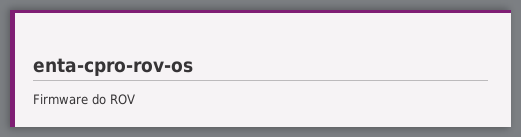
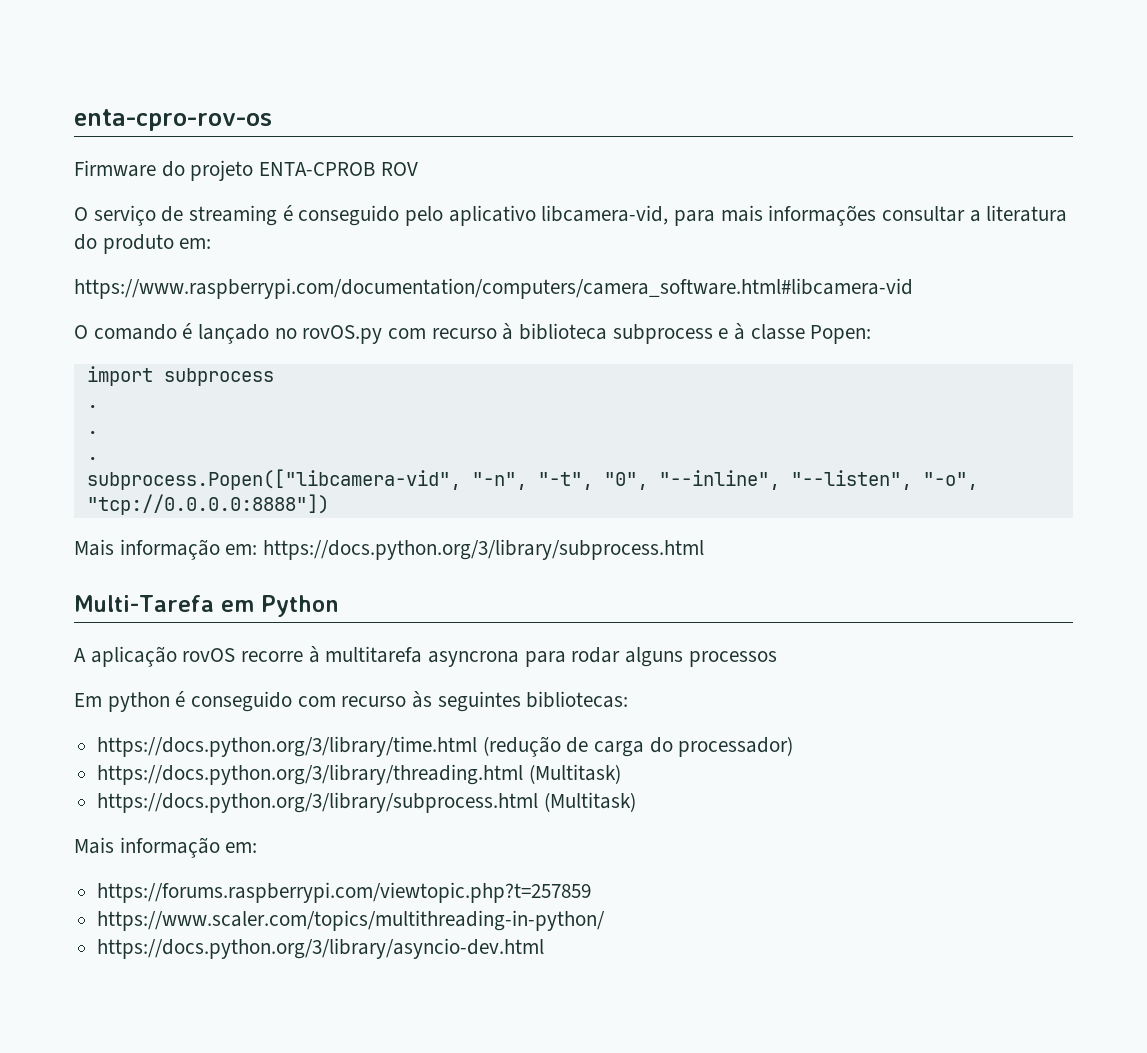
- Firmware do ROV
+ Firmware do projeto ENTA-CPROB ROV
+ O serviço de streaming é conseguido pelo aplicativo libcamera-vid, para mais informações consultar a literatura do produto em:
+ https://www.raspberrypi.com/documentation/computers/camera_software.html#libcamera-vid
+ O comando é lançado no rovOS.py com recurso à biblioteca subprocess e à classe Popen:
+ import subprocess
+ .
+ .
+ .
+ subprocess.Popen(["libcamera-vid", "-n", "-t", "0", "--inline", "--listen", "-o", "tcp://0.0.0.0:8888"])
+ Mais informação em: https://docs.python.org/3/library/subprocess.html
+ Multi-Tarefa em Python
+ A aplicação rovOS recorre à multitarefa asyncrona para rodar alguns processos
+ Em python é conseguido com recurso às seguintes bibliotecas:
+ https://docs.python.org/3/library/time.html (redução de carga do processador)
+ https://docs.python.org/3/library/threading.html (Multitask)
+ https://docs.python.org/3/library/subprocess.html (Multitask)
+ Mais informação em:
+ https://forums.raspberrypi.com/viewtopic.php?t=257859
+ https://www.scaler.com/topics/multithreading-in-python/
+ https://docs.python.org/3/library/asyncio-dev.html

